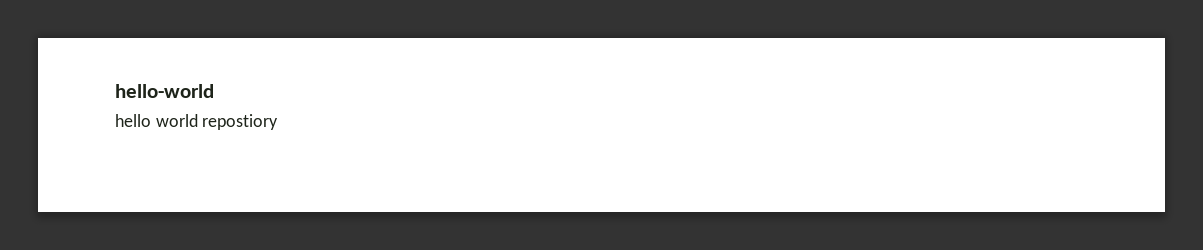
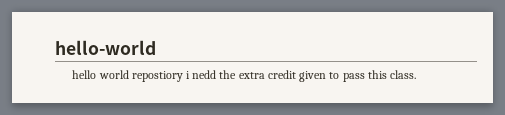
- hello world repostiory
+ hello world repostiory i nedd the extra credit given to pass this class.

